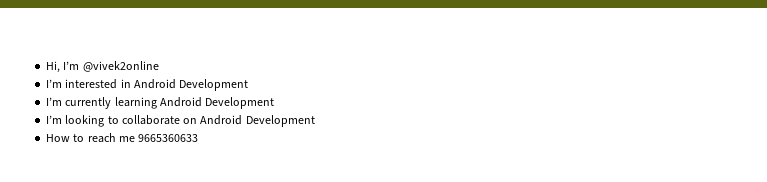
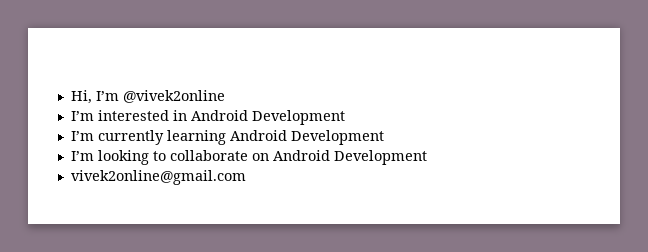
- How to reach me 9665360633
+ vivek2online@gmail.com

